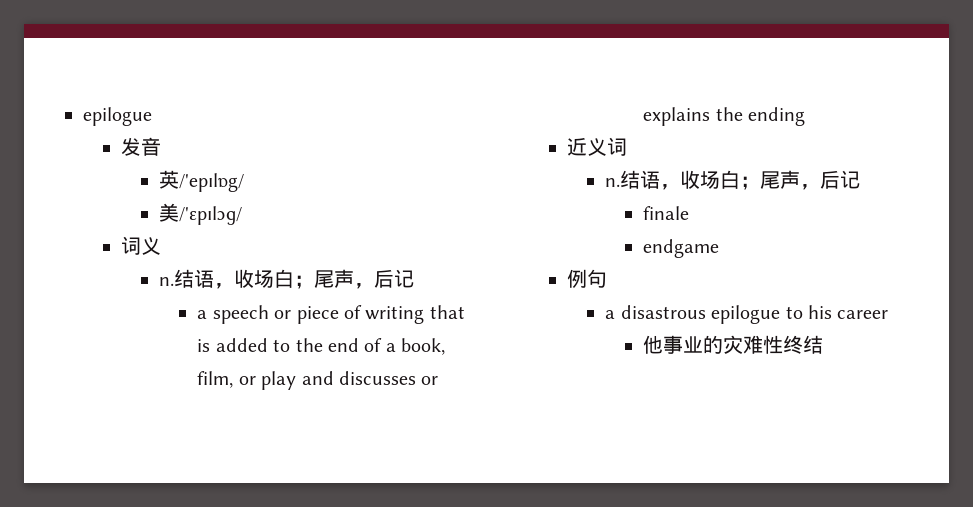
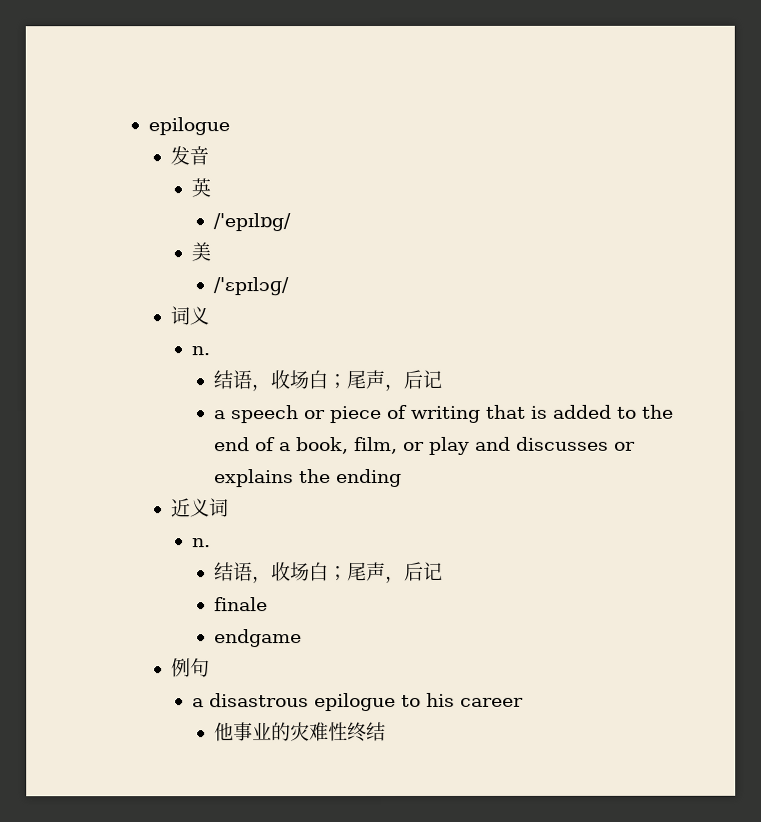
- 英/'epɪlɒg/
+ 英
+ /'epɪlɒg/
- 美/'ɛpɪlɔɡ/
+ 美
+ /'ɛpɪlɔɡ/
  词义
- n.结语，收场白；尾声，后记
+ n.
+ 结语，收场白；尾声，后记
  近义词
- n.结语，收场白；尾声，后记
+ n.
+ 结语，收场白；尾声，后记

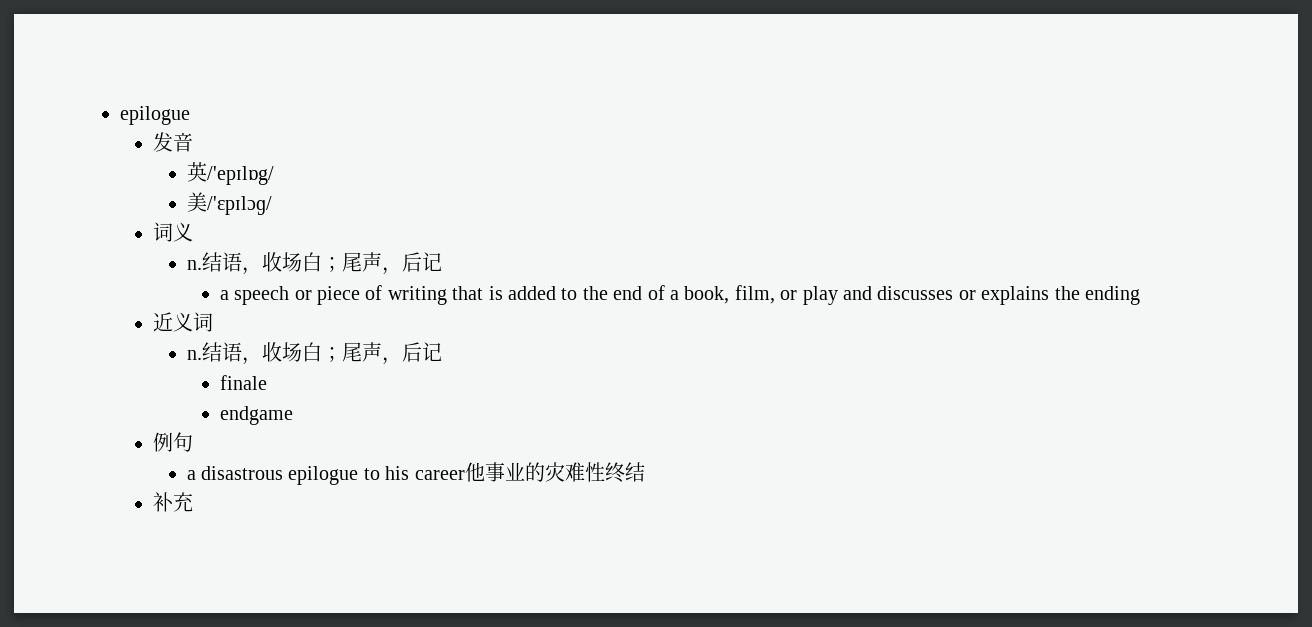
- 英
- /'epɪlɒg/
+ 英/'epɪlɒg/
- 美
- /'ɛpɪlɔɡ/
+ 美/'ɛpɪlɔɡ/
  词义
- n.
- 结语，收场白；尾声，后记
+ n.结语，收场白；尾声，后记
  近义词
- n.
- 结语，收场白；尾声，后记
+ n.结语，收场白；尾声，后记
- a disastrous epilogue to his career
- 他事业的灾难性终结
+ a disastrous epilogue to his career他事业的灾难性终结
+ 补充

